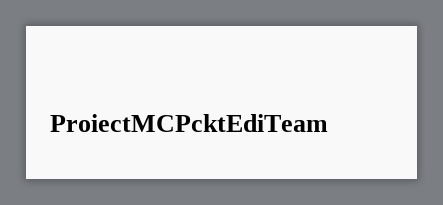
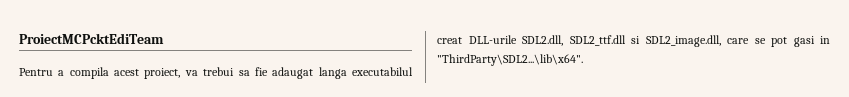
+ Pentru a compila acest proiect, va trebui sa fie adaugat langa executabilul creat DLL-urile SDL2.dll, SDL2_ttf.dll si SDL2_image.dll, care se pot gasi in "ThirdParty\SDL2...\lib\x64".

